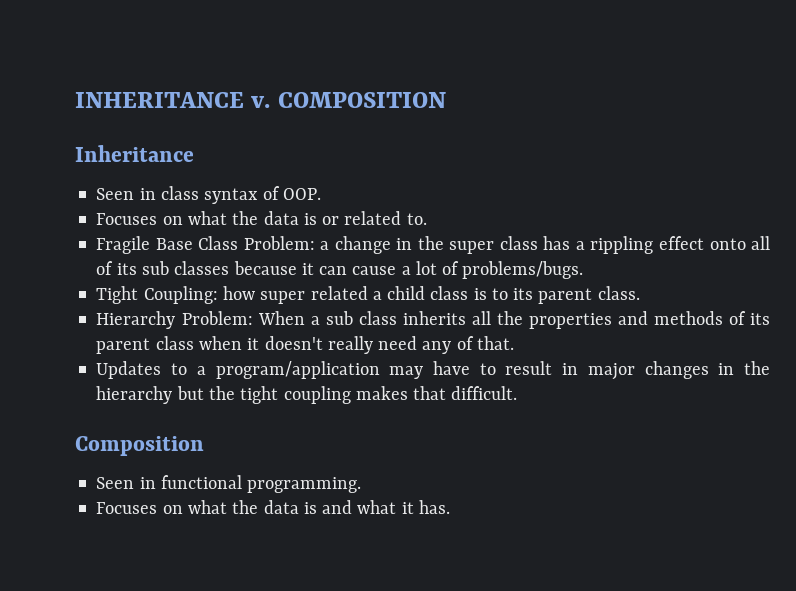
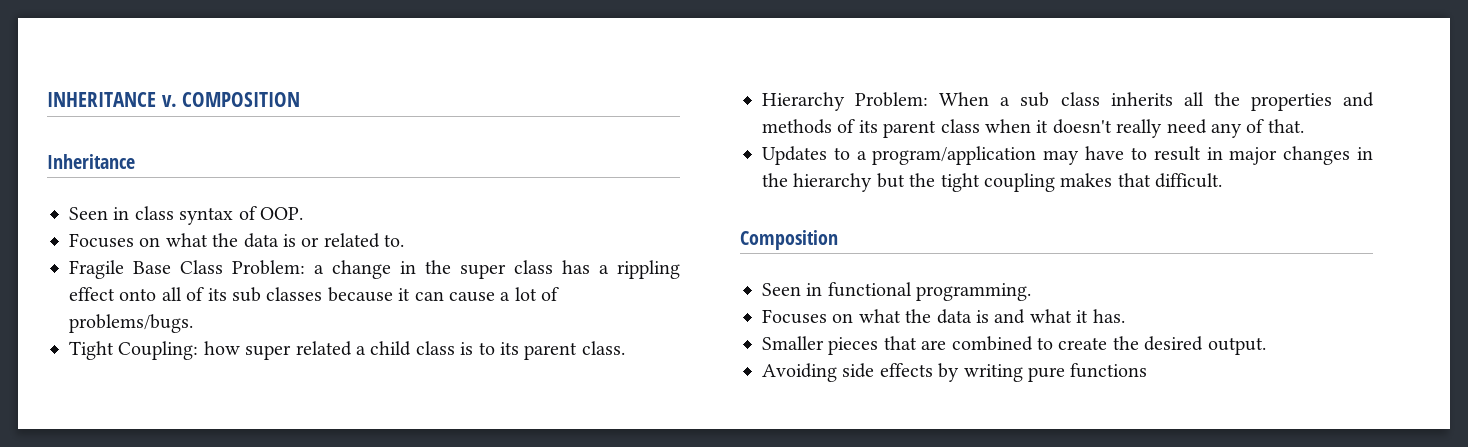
+ Smaller pieces that are combined to create the desired output.
+ Avoiding side effects by writing pure functions

